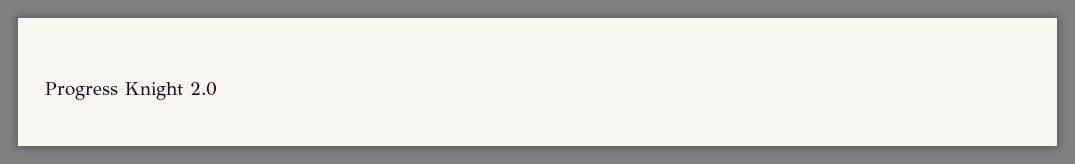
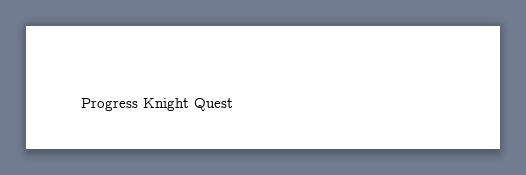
- Progress Knight 2.0
+ Progress Knight Quest

